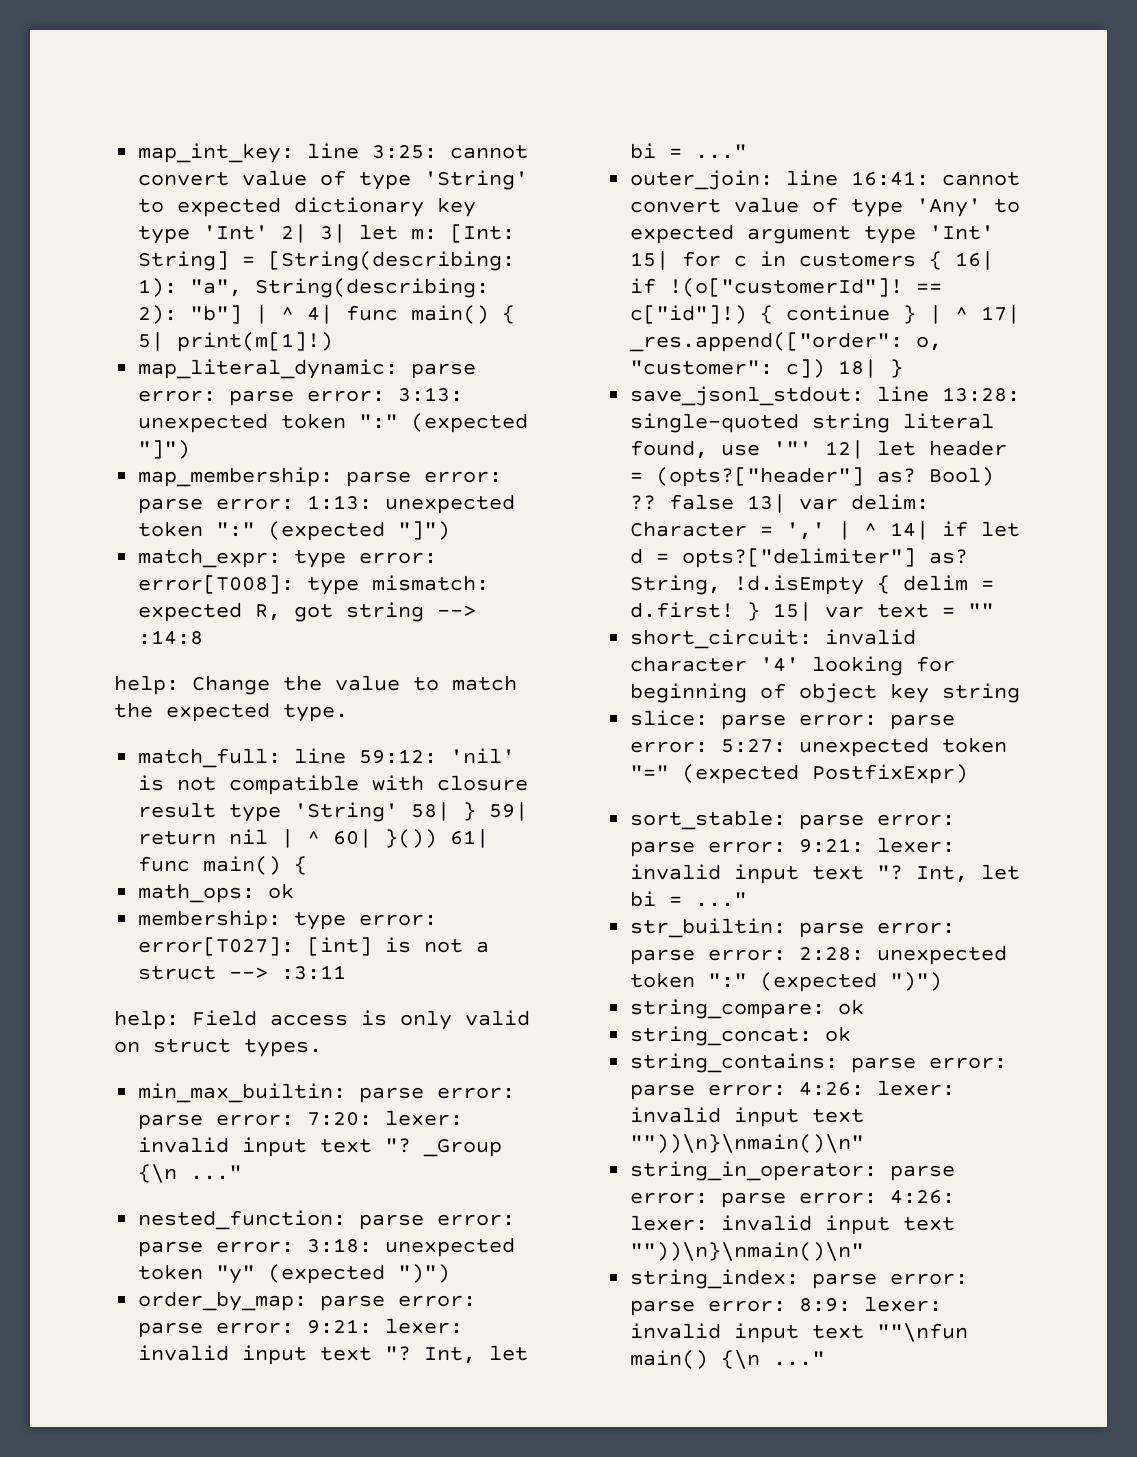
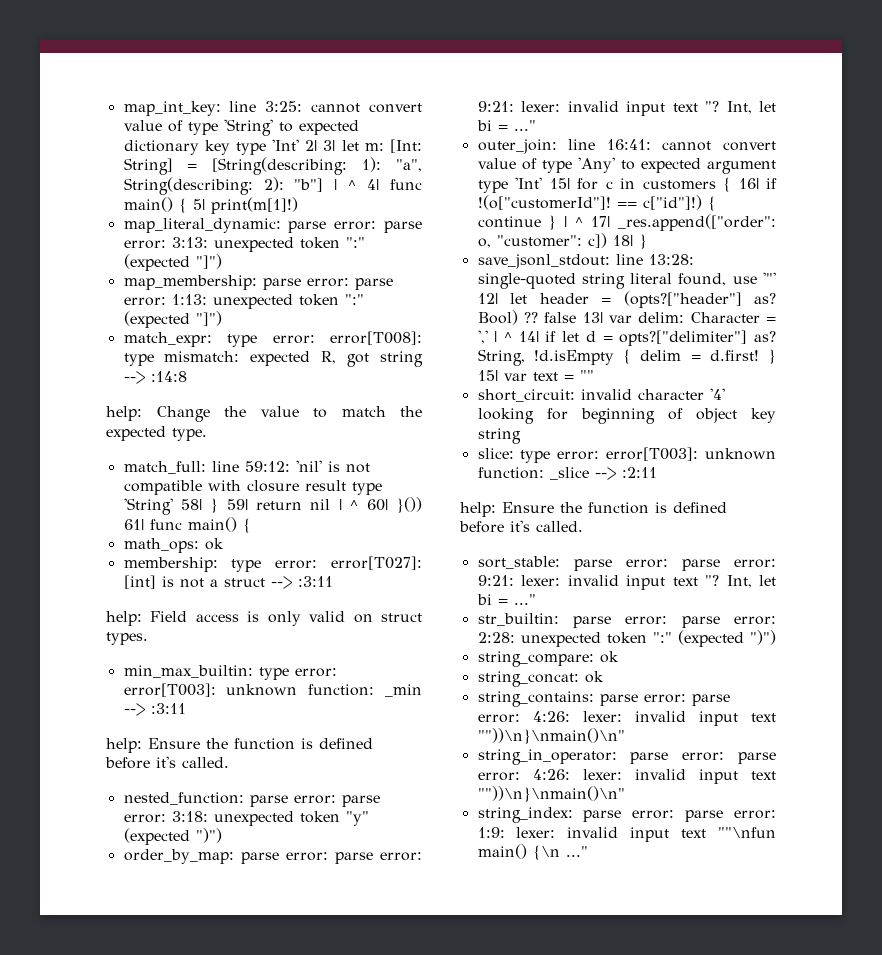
- min_max_builtin: parse error: parse error: 7:20: lexer: invalid input text "? _Group {\n ..."
+ min_max_builtin: type error: error[T003]: unknown function: _min --> :3:11
+ help: Ensure the function is defined before it's called.
- slice: parse error: parse error: 5:27: unexpected token "=" (expected PostfixExpr)
+ slice: type error: error[T003]: unknown function: _slice --> :2:11
+ help: Ensure the function is defined before it's called.
- string_index: parse error: parse error: 8:9: lexer: invalid input text ""\nfun main() {\n ..."
+ string_index: parse error: parse error: 1:9: lexer: invalid input text ""\nfun main() {\n ..."

